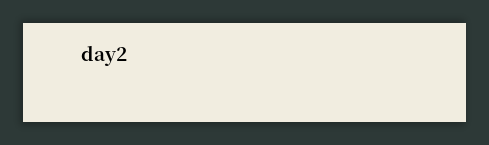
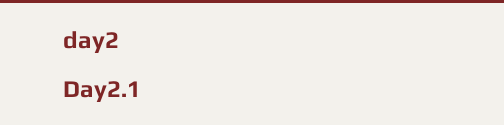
+ Day2.1

